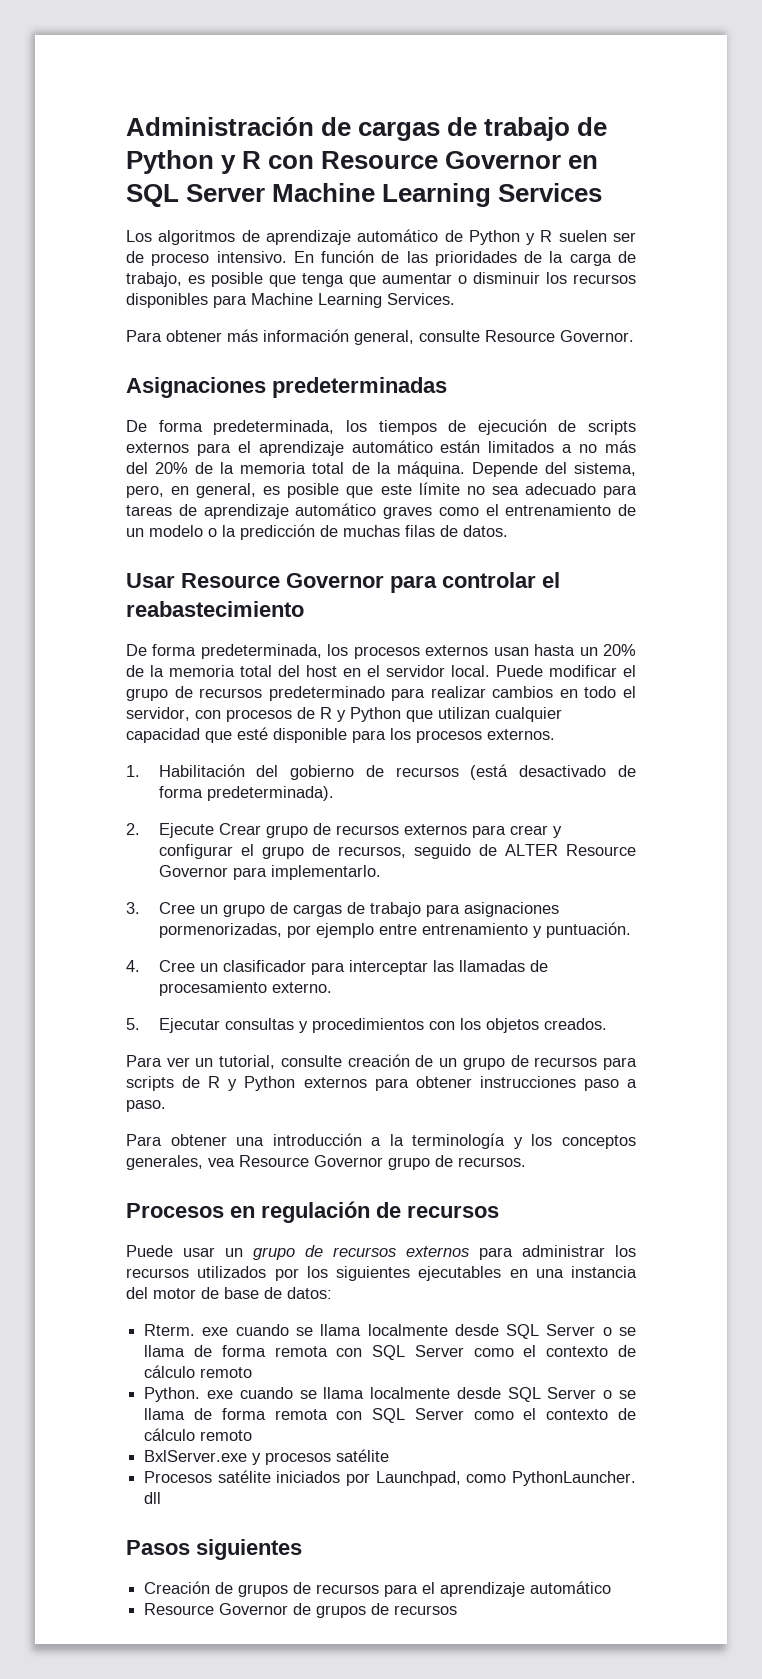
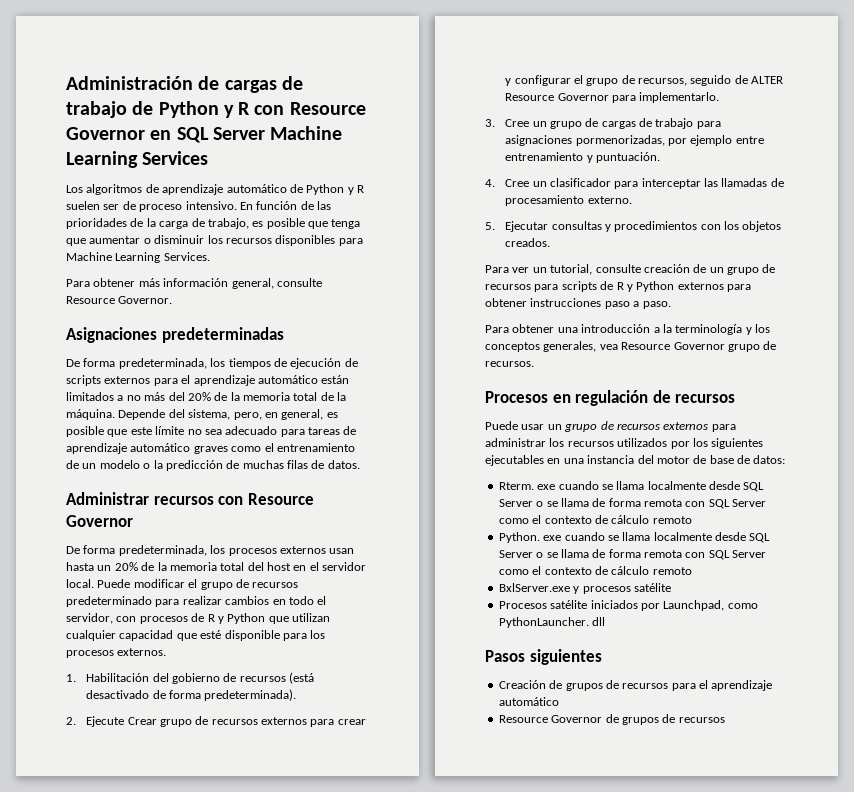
- Usar Resource Governor para controlar el reabastecimiento
+ Administrar recursos con Resource Governor

